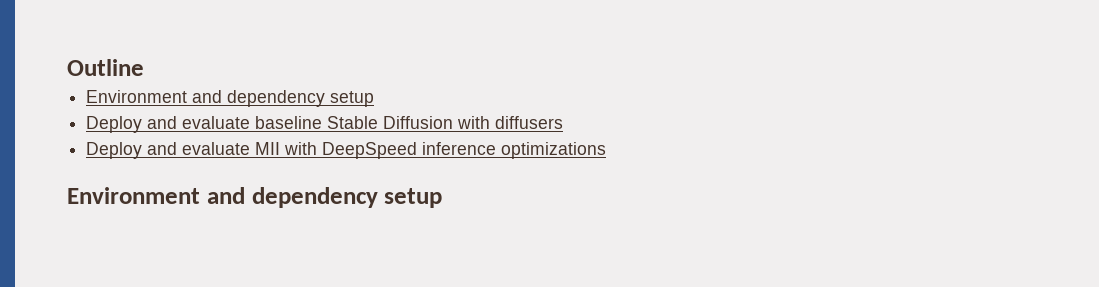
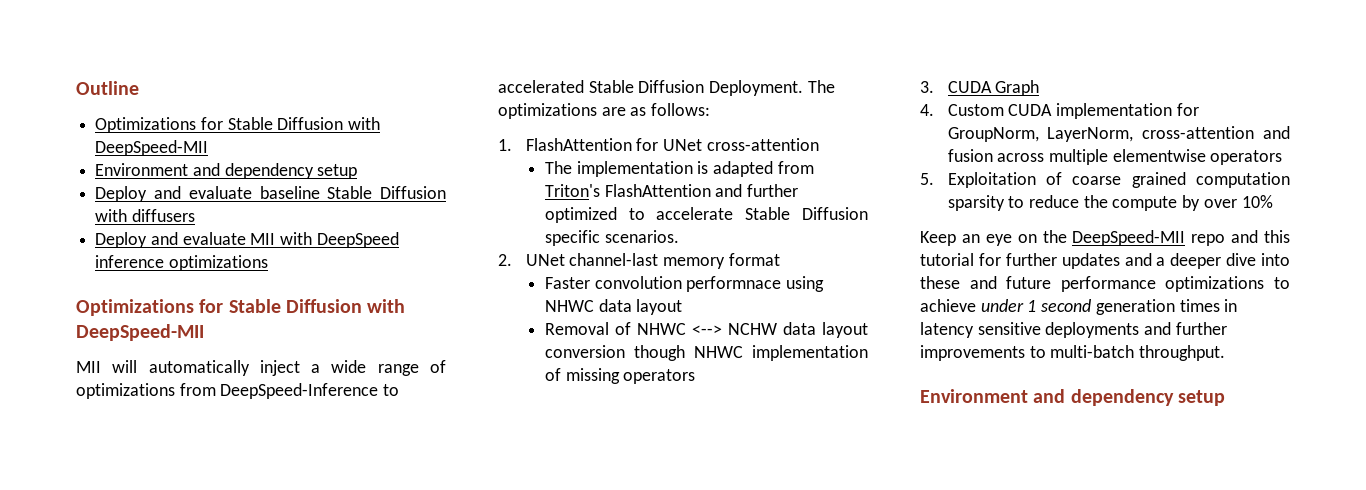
  Outline
+ Optimizations for Stable Diffusion with DeepSpeed-MII
  Deploy and evaluate MII with DeepSpeed inference optimizations
+ Optimizations for Stable Diffusion with DeepSpeed-MII
+ MII will automatically inject a wide range of optimizations from DeepSpeed-Inference to accelerated Stable Diffusion Deployment. The optimizations are as follows:
+ 1. FlashAttention for UNet cross-attention
+ The implementation is adapted from Triton's FlashAttention and further optimized to accelerate Stable Diffusion specific scenarios.
+ 2. UNet channel-last memory format
+ Faster convolution performnace using NHWC data layout
+ Removal of NHWC <--> NCHW data layout conversion though NHWC implementation of missing operators
+ 3. CUDA Graph
+ 4. Custom CUDA implementation for GroupNorm, LayerNorm, cross-attention and fusion across multiple elementwise operators
+ 5. Exploitation of coarse grained computation sparsity to reduce the compute by over 10%
+ Keep an eye on the DeepSpeed-MII repo and this tutorial for further updates and a deeper dive into these and future performance optimizations to achieve under 1 second generation times in latency sensitive deployments and further improvements to multi-batch throughput.

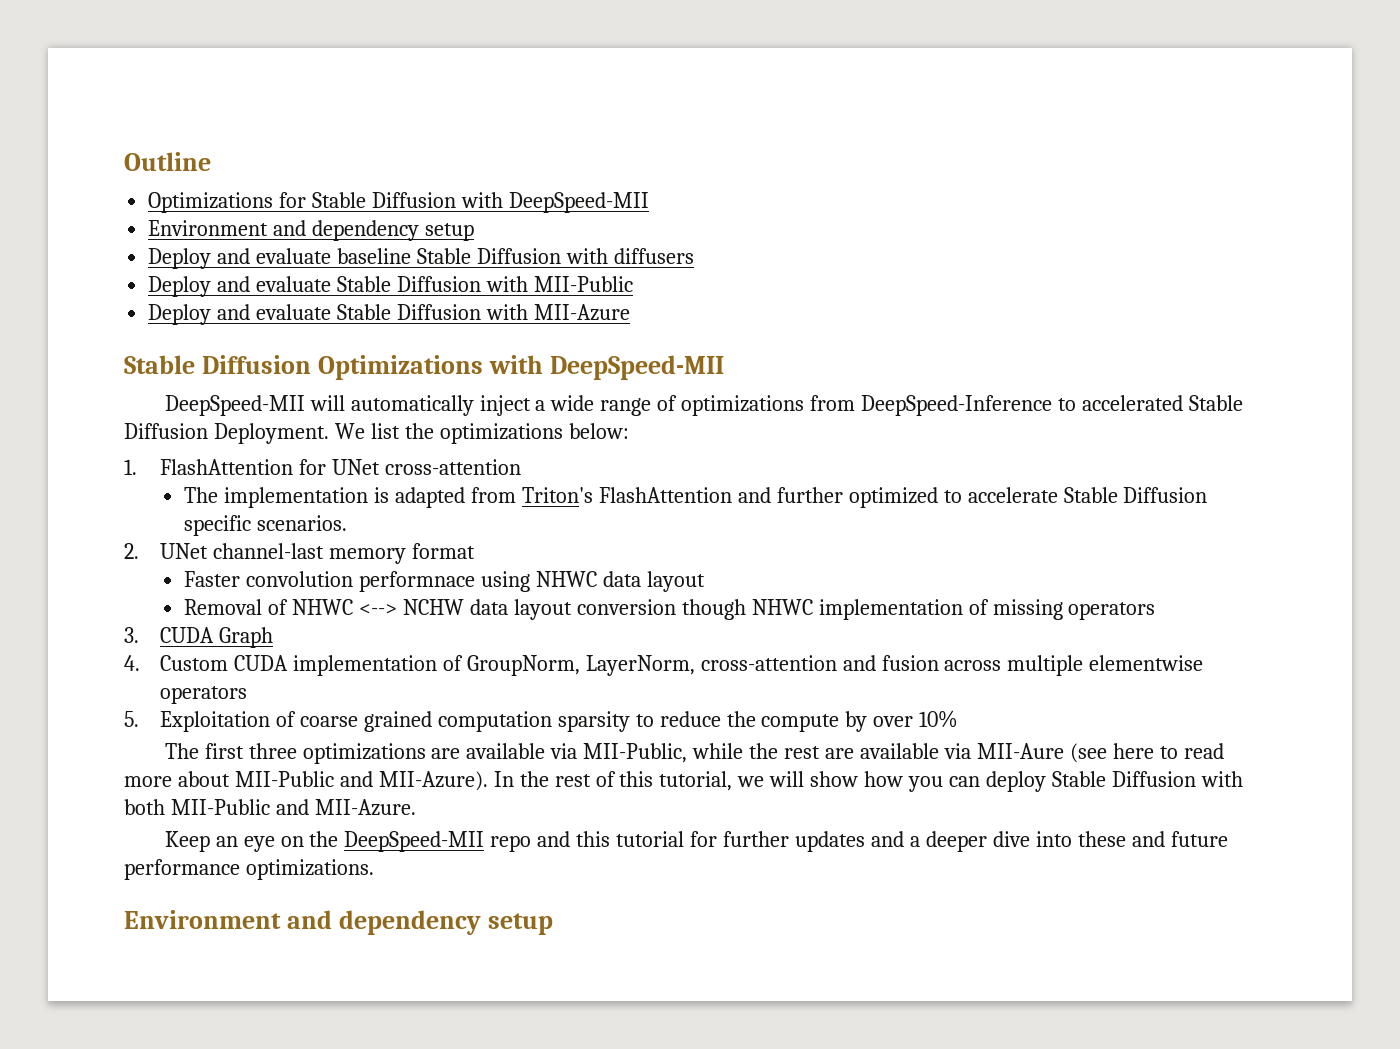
- Deploy and evaluate MII with DeepSpeed inference optimizations
- Optimizations for Stable Diffusion with DeepSpeed-MII
- MII will automatically inject a wide range of optimizations from DeepSpeed-Inference to accelerated Stable Diffusion Deployment.
+ Deploy and evaluate Stable Diffusion with MII-Public
+ Deploy and evaluate Stable Diffusion with MII-Azure
+ Stable Diffusion Optimizations with DeepSpeed-MII
+ DeepSpeed-MII will automatically inject a wide range of optimizations from DeepSpeed-Inference to accelerated Stable Diffusion Deployment.
- The optimizations are as follows:
+ We list the optimizations below:
- 4. Custom CUDA implementation for GroupNorm, LayerNorm, cross-attention and fusion across multiple elementwise operators
+ 4. Custom CUDA implementation of GroupNorm, LayerNorm, cross-attention and fusion across multiple elementwise operators
+ The first three optimizations are available via MII-Public, while the rest are available via MII-Aure (see here to read more about MII-Public and MII-Azure). In the rest of this tutorial, we will show how you can deploy Stable Diffusion with both MII-Public and MII-Azure.
- Keep an eye on the DeepSpeed-MII repo and this tutorial for further updates and a deeper dive into these and future performance optimizations to achieve under 1 second generation times in latency sensitive deployments and further improvements to multi-batch throughput.
+ Keep an eye on the DeepSpeed-MII repo and this tutorial for further updates and a deeper dive into these and future performance optimizations.

